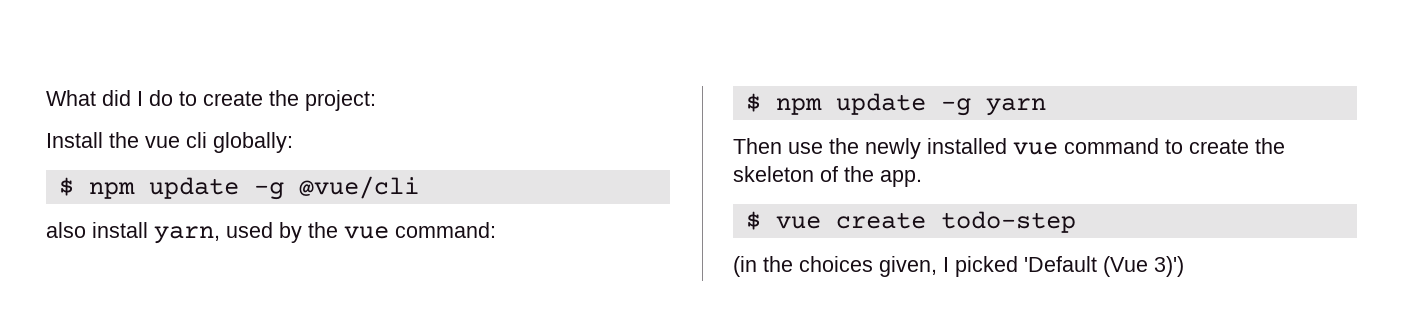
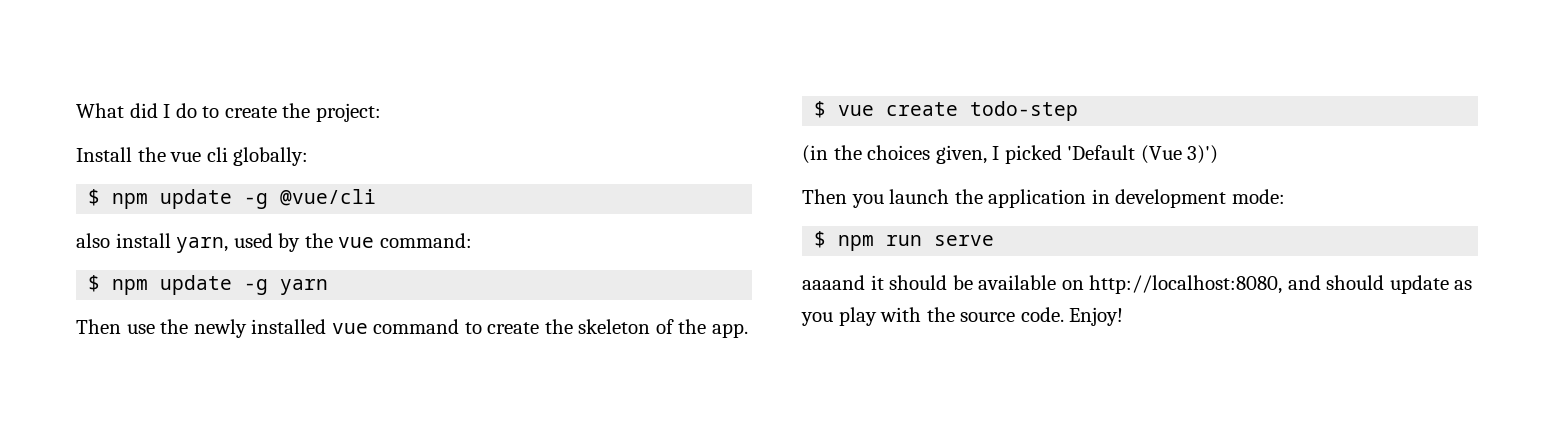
+ Then you launch the application in development mode:
+ $ npm run serve
+ aaaand it should be available on http://localhost:8080, and should update as you play with the source code. Enjoy!

